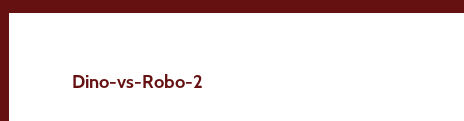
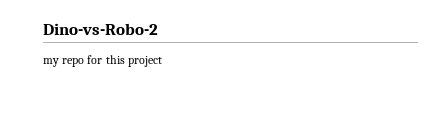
+ my repo for this project

